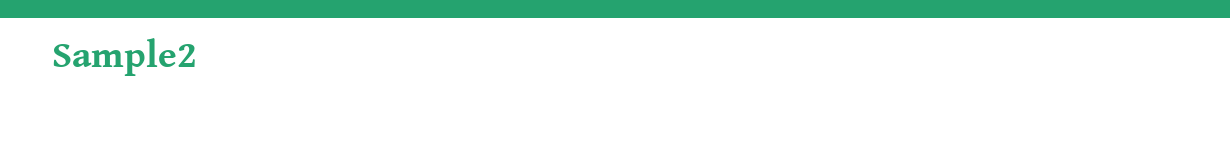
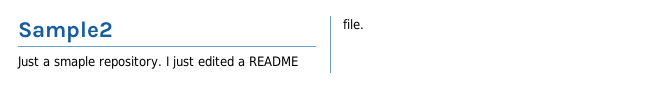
+ Just a smaple repository. I just edited a README file.

